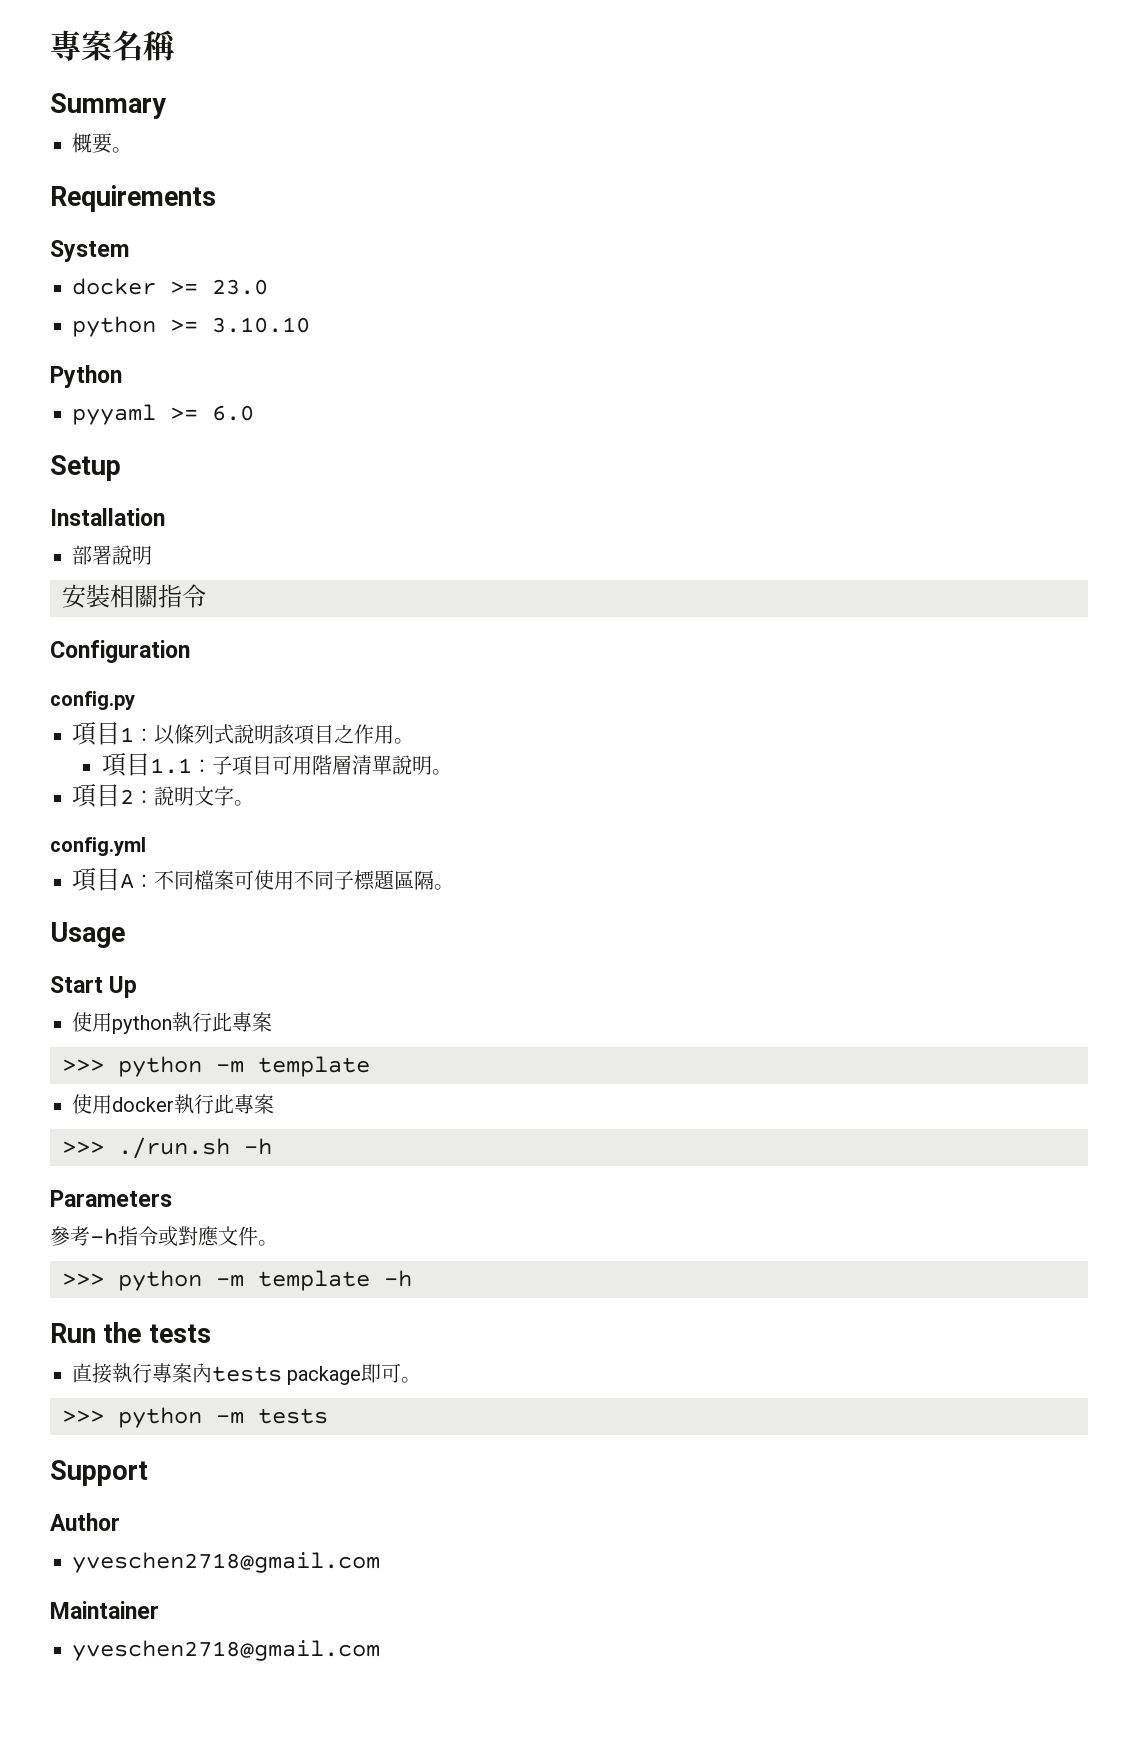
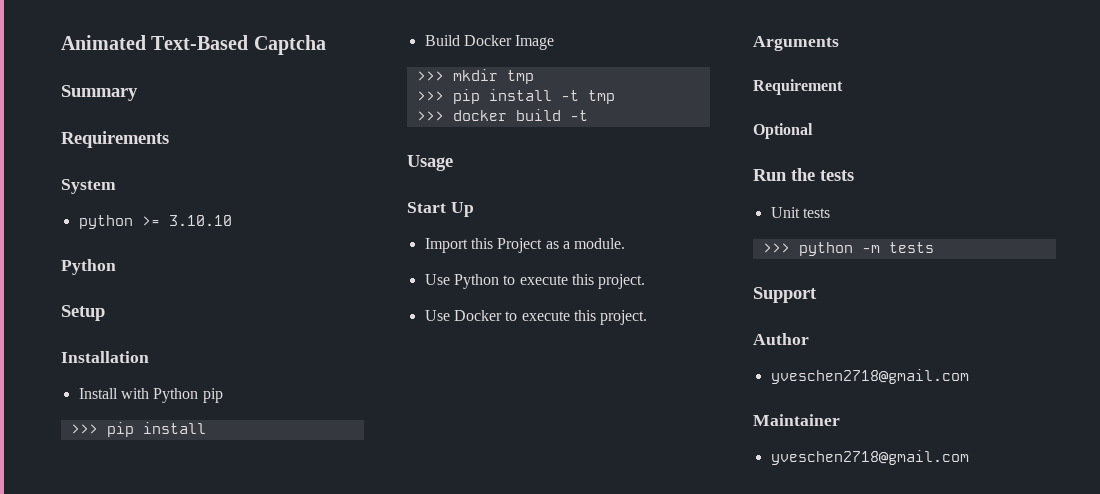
- 專案名稱
+ Animated Text-Based Captcha
- 概要。
- docker >= 23.0
- pyyaml >= 6.0
- 部署說明
- 安裝相關指令
- Configuration
- config.py
- 項目1：以條列式說明該項目之作用。
- 項目1.1：子項目可用階層清單說明。
- 項目2：說明文字。
- config.yml
- 項目A：不同檔案可使用不同子標題區隔。
+ Install with Python pip
+ >>> pip install
+ Build Docker Image
+ >>> mkdir tmp
+ >>> pip install -t tmp
+ >>> docker build -t
  Usage
  Start Up
- 使用python執行此專案
- >>> python -m template
- 使用docker執行此專案
- >>> ./run.sh -h
- Parameters
- 參考-h指令或對應文件。
- >>> python -m template -h
+ Import this Project as a module.
+ Use Python to execute this project.
+ Use Docker to execute this project.
+ Arguments
+ Requirement
+ Optional
- 直接執行專案內tests package即可。
+ Unit tests

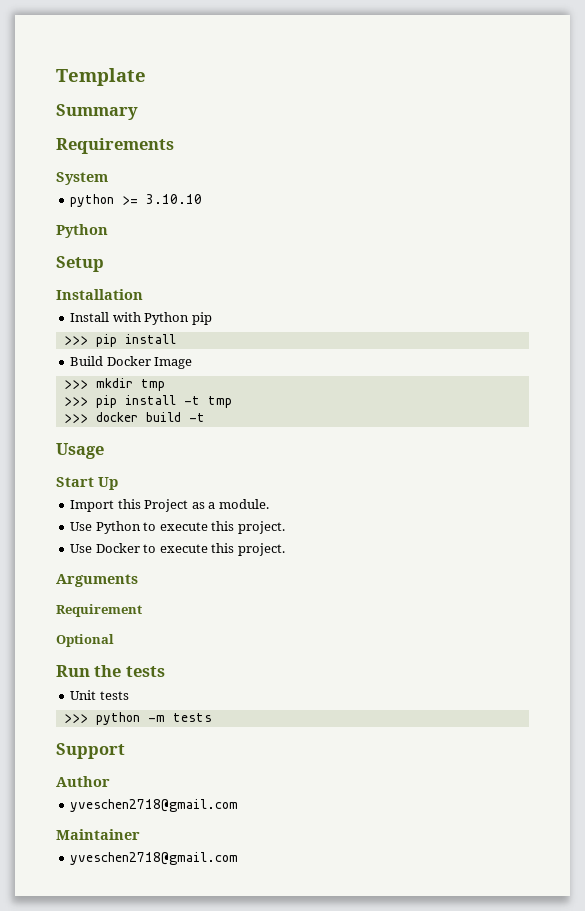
- Animated Text-Based Captcha
+ Template

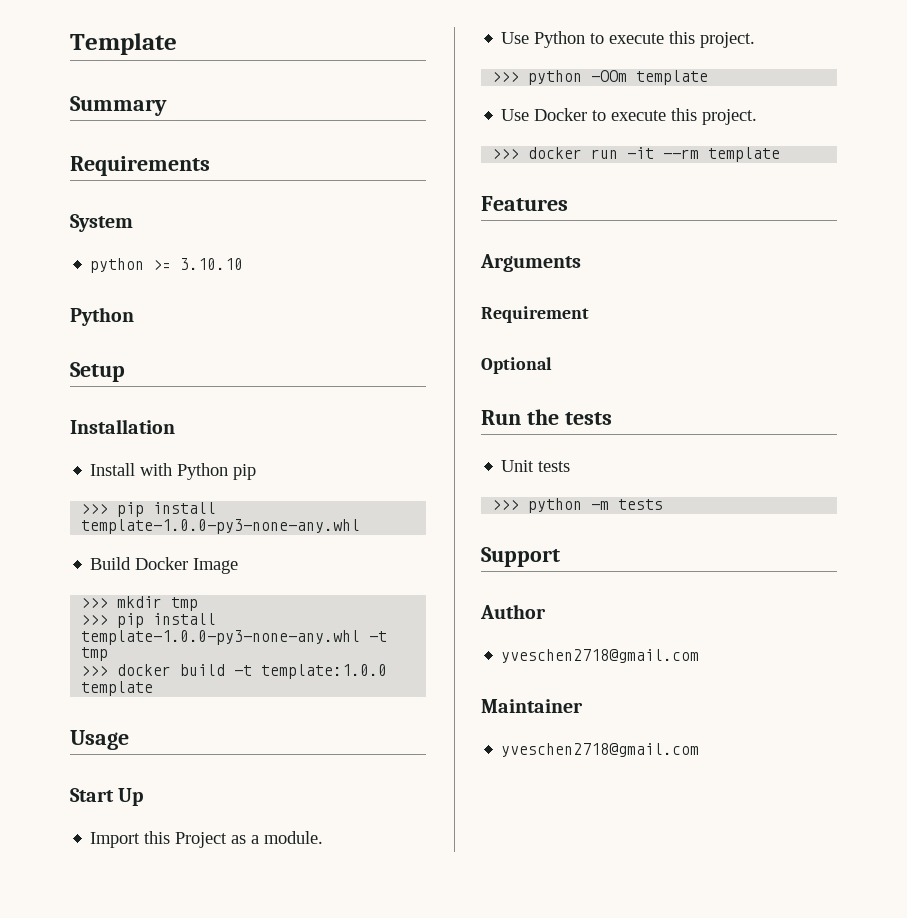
  Install with Python pip
- >>> pip install
+ >>> pip install template-1.0.0-py3-none-any.whl
- >>> pip install -t tmp
+ >>> pip install template-1.0.0-py3-none-any.whl -t tmp
- >>> docker build -t
+ >>> docker build -t template:1.0.0 template
+ >>> python -OOm template
+ >>> docker run -it --rm template
+ Features

